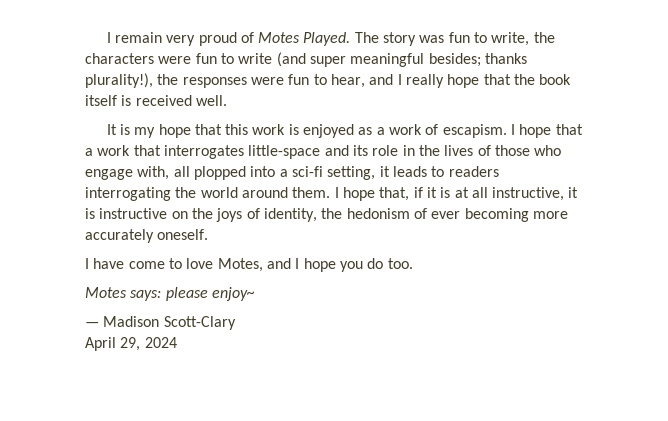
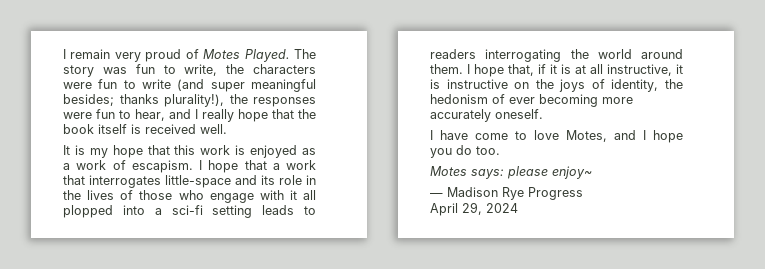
- I hope that a work that interrogates little-space and its role in the lives of those who engage with, all plopped into a sci-fi setting, it leads to readers interrogating the world around them.
+ I hope that a work that interrogates little-space and its role in the lives of those who engage with it all plopped into a sci-fi setting leads to readers interrogating the world around them.
- — Madison Scott-Clary
+ — Madison Rye Progress

